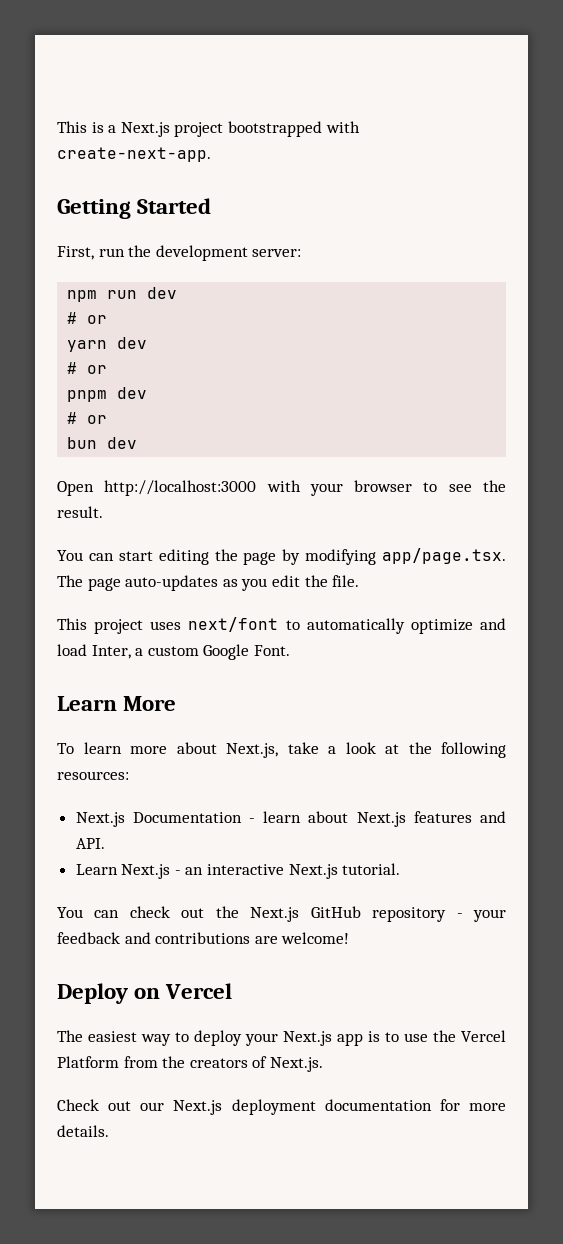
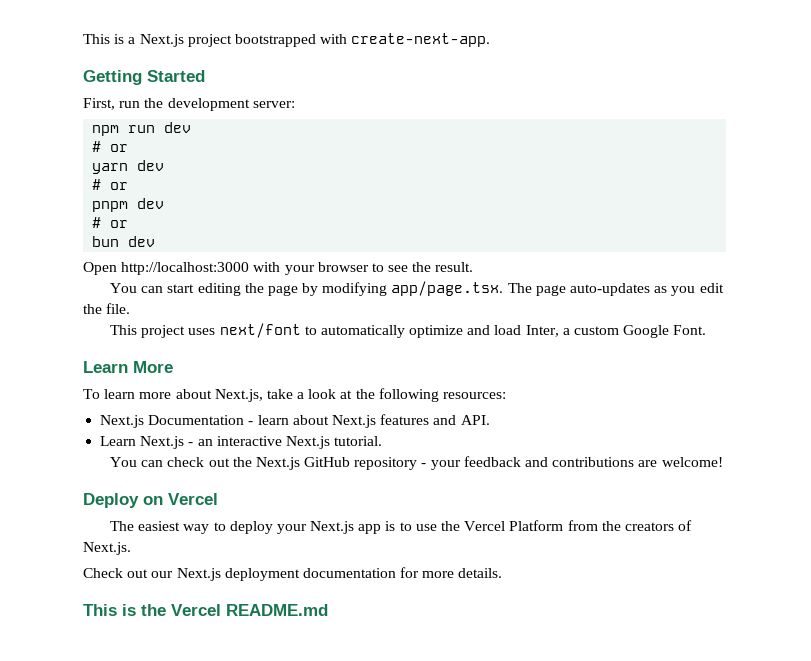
+ This is the Vercel README.md

